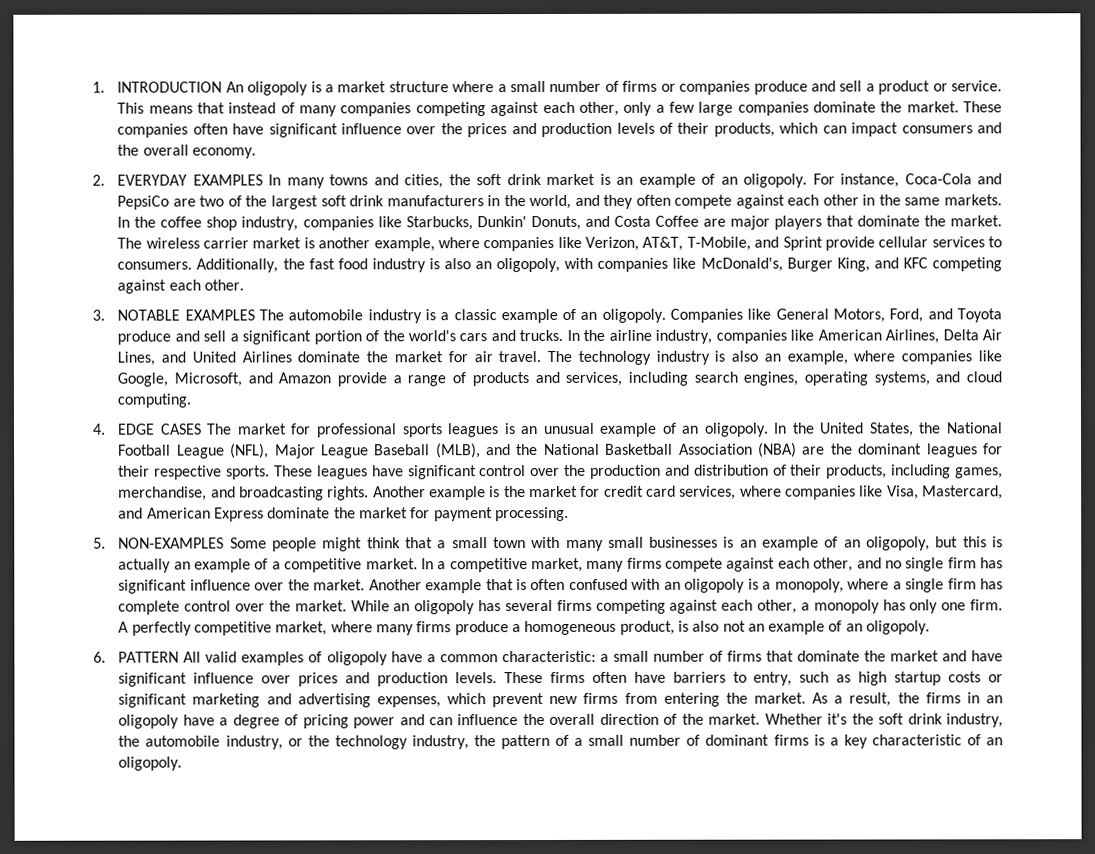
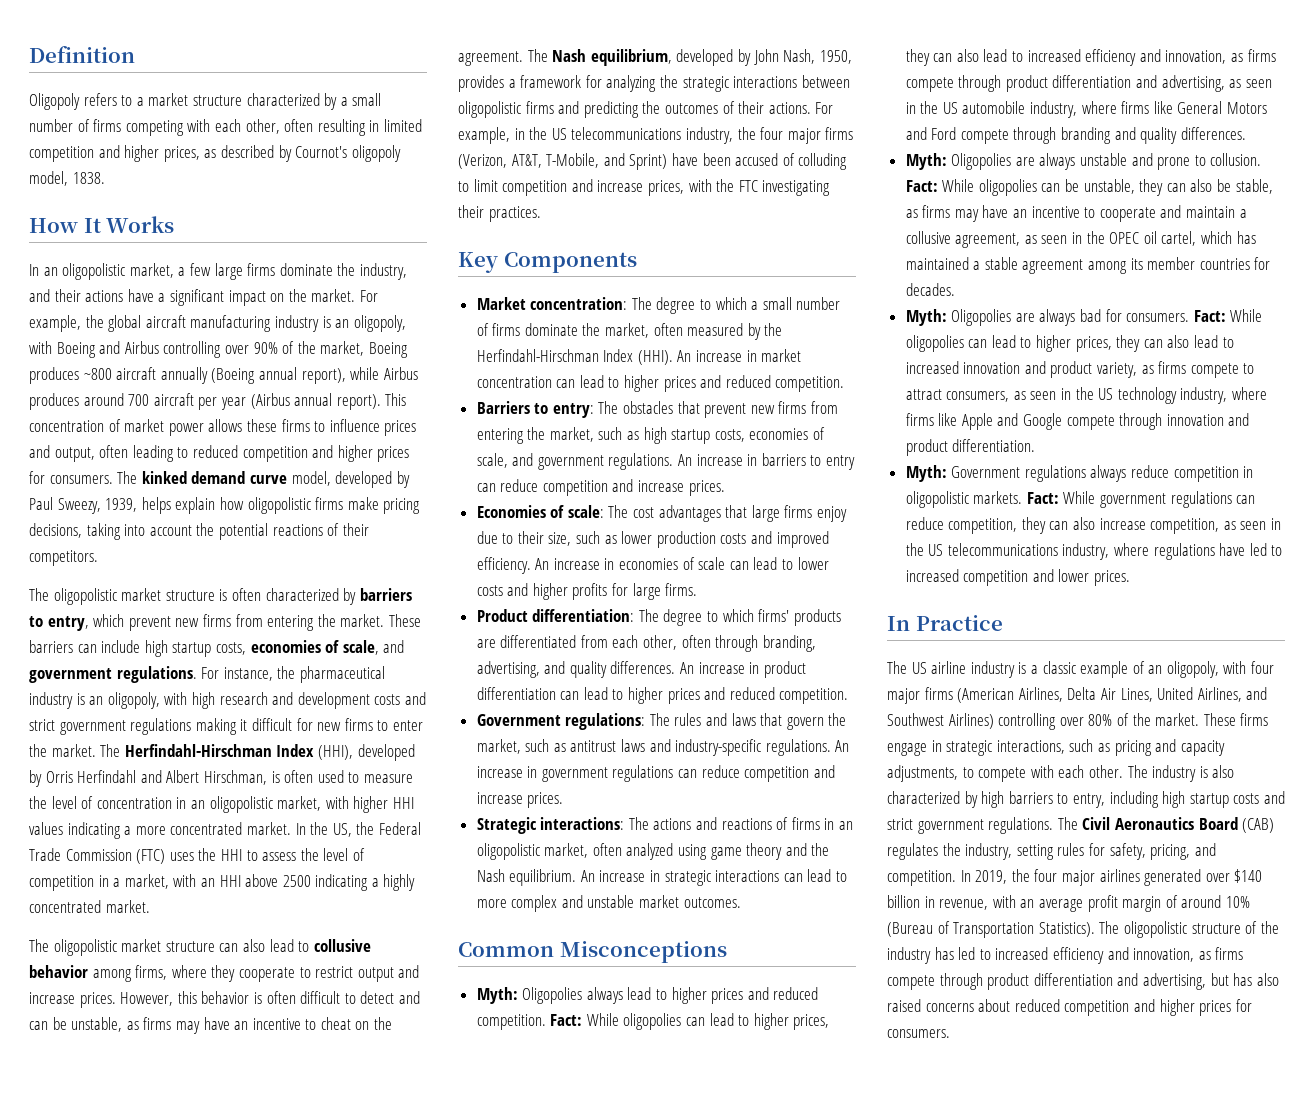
- 1. INTRODUCTION An oligopoly is a market structure where a small number of firms or companies produce and sell a product or service. This means that instead of many companies competing against each other, only a few large companies dominate the market. These companies often have significant influence over the prices and production levels of their products, which can impact consumers and the overall economy.
- 2. EVERYDAY EXAMPLES In many towns and cities, the soft drink market is an example of an oligopoly. For instance, Coca-Cola and PepsiCo are two of the largest soft drink manufacturers in the world, and they often compete against each other in the same markets. In the coffee shop industry, companies like Starbucks, Dunkin' Donuts, and Costa Coffee are major players that dominate the market. The wireless carrier market is another example, where companies like Verizon, AT&T, T-Mobile, and Sprint provide cellular services to consumers. Additionally, the fast food industry is also an oligopoly, with companies like McDonald's, Burger King, and KFC competing against each other.
- 3. NOTABLE EXAMPLES The automobile industry is a classic example of an oligopoly. Companies like General Motors, Ford, and Toyota produce and sell a significant portion of the world's cars and trucks. In the airline industry, companies like American Airlines, Delta Air Lines, and United Airlines dominate the market for air travel. The technology industry is also an example, where companies like Google, Microsoft, and Amazon provide a range of products and services, including search engines, operating systems, and cloud computing.
- 4. EDGE CASES The market for professional sports leagues is an unusual example of an oligopoly. In the United States, the National Football League (NFL), Major League Baseball (MLB), and the National Basketball Association (NBA) are the dominant leagues for their respective sports. These leagues have significant control over the production and distribution of their products, including games, merchandise, and broadcasting rights. Another example is the market for credit card services, where companies like Visa, Mastercard, and American Express dominate the market for payment processing.
- 5. NON-EXAMPLES Some people might think that a small town with many small businesses is an example of an oligopoly, but this is actually an example of a competitive market. In a competitive market, many firms compete against each other, and no single firm has significant influence over the market. Another example that is often confused with an oligopoly is a monopoly, where a single firm has complete control over the market. While an oligopoly has several firms competing against each other, a monopoly has only one firm. A perfectly competitive market, where many firms produce a homogeneous product, is also not an example of an oligopoly.
- 6. PATTERN All valid examples of oligopoly have a common characteristic: a small number of firms that dominate the market and have significant influence over prices and production levels. These firms often have barriers to entry, such as high startup costs or significant marketing and advertising expenses, which prevent new firms from entering the market.
+ Definition
+ Oligopoly refers to a market structure characterized by a small number of firms competing with each other, often resulting in limited competition and higher prices, as described by Cournot's oligopoly model, 1838.
+ How It Works
+ In an oligopolistic market, a few large firms dominate the industry, and their actions have a significant impact on the market. For example, the global aircraft manufacturing industry is an oligopoly, with Boeing and Airbus controlling over 90% of the market, Boeing produces ~800 aircraft annually (Boeing annual report), while Airbus produces around 700 aircraft per year (Airbus annual report). This concentration of market power allows these firms to influence prices and output, often leading to reduced competition and higher prices for consumers. The kinked demand curve model, developed by Paul Sweezy, 1939, helps explain how oligopolistic firms make pricing decisions, taking into account the potential reactions of their competitors.
+ The oligopolistic market structure is often characterized by barriers to entry, which prevent new firms from entering the market.
- As a result, the firms in an oligopoly have a degree of pricing power and can influence the overall direction of the market. Whether it's the soft drink industry, the automobile industry, or the technology industry, the pattern of a small number of dominant firms is a key characteristic of an oligopoly.
+ These barriers can include high startup costs, economies of scale, and government regulations. For instance, the pharmaceutical industry is an oligopoly, with high research and development costs and strict government regulations making it difficult for new firms to enter the market. The Herfindahl-Hirschman Index (HHI), developed by Orris Herfindahl and Albert Hirschman, is often used to measure the level of concentration in an oligopolistic market, with higher HHI values indicating a more concentrated market. In the US, the Federal Trade Commission (FTC) uses the HHI to assess the level of competition in a market, with an HHI above 2500 indicating a highly concentrated market.
+ The oligopolistic market structure can also lead to collusive behavior among firms, where they cooperate to restrict output and increase prices. However, this behavior is often difficult to detect and can be unstable, as firms may have an incentive to cheat on the agreement. The Nash equilibrium, developed by John Nash, 1950, provides a framework for analyzing the strategic interactions between oligopolistic firms and predicting the outcomes of their actions. For example, in the US telecommunications industry, the four major firms (Verizon, AT&T, T-Mobile, and Sprint) have been accused of colluding to limit competition and increase prices, with the FTC investigating their practices.
+ Key Components
+ Market concentration: The degree to which a small number of firms dominate the market, often measured by the Herfindahl-Hirschman Index (HHI). An increase in market concentration can lead to higher prices and reduced competition.
+ Barriers to entry: The obstacles that prevent new firms from entering the market, such as high startup costs, economies of scale, and government regulations. An increase in barriers to entry can reduce competition and increase prices.
+ Economies of scale: The cost advantages that large firms enjoy due to their size, such as lower production costs and improved efficiency. An increase in economies of scale can lead to lower costs and higher profits for large firms.
+ Product differentiation: The degree to which firms' products are differentiated from each other, often through branding, advertising, and quality differences. An increase in product differentiation can lead to higher prices and reduced competition.
+ Government regulations: The rules and laws that govern the market, such as antitrust laws and industry-specific regulations. An increase in government regulations can reduce competition and increase prices.
+ Strategic interactions: The actions and reactions of firms in an oligopolistic market, often analyzed using game theory and the Nash equilibrium. An increase in strategic interactions can lead to more complex and unstable market outcomes.
+ Common Misconceptions
+ Myth: Oligopolies always lead to higher prices and reduced competition. Fact: While oligopolies can lead to higher prices, they can also lead to increased efficiency and innovation, as firms compete through product differentiation and advertising, as seen in the US automobile industry, where firms like General Motors and Ford compete through branding and quality differences.
+ Myth: Oligopolies are always unstable and prone to collusion. Fact: While oligopolies can be unstable, they can also be stable, as firms may have an incentive to cooperate and maintain a collusive agreement, as seen in the OPEC oil cartel, which has maintained a stable agreement among its member countries for decades.
+ Myth: Oligopolies are always bad for consumers. Fact: While oligopolies can lead to higher prices, they can also lead to increased innovation and product variety, as firms compete to attract consumers, as seen in the US technology industry, where firms like Apple and Google compete through innovation and product differentiation.
+ Myth: Government regulations always reduce competition in oligopolistic markets. Fact: While government regulations can reduce competition, they can also increase competition, as seen in the US telecommunications industry, where regulations have led to increased competition and lower prices.
+ In Practice
+ The US airline industry is a classic example of an oligopoly, with four major firms (American Airlines, Delta Air Lines, United Airlines, and Southwest Airlines) controlling over 80% of the market. These firms engage in strategic interactions, such as pricing and capacity adjustments, to compete with each other. The industry is also characterized by high barriers to entry, including high startup costs and strict government regulations. The Civil Aeronautics Board (CAB) regulates the industry, setting rules for safety, pricing, and competition. In 2019, the four major airlines generated over $140 billion in revenue, with an average profit margin of around 10% (Bureau of Transportation Statistics). The oligopolistic structure of the industry has led to increased efficiency and innovation, as firms compete through product differentiation and advertising, but has also raised concerns about reduced competition and higher prices for consumers.

